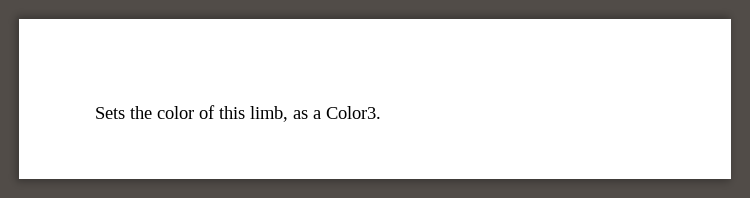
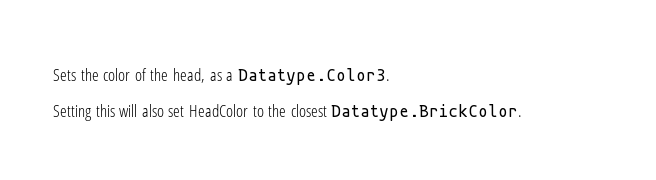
- Sets the color of this limb, as a Color3.
+ Sets the color of the head, as a Datatype.Color3.
+ Setting this will also set HeadColor to the closest Datatype.BrickColor.

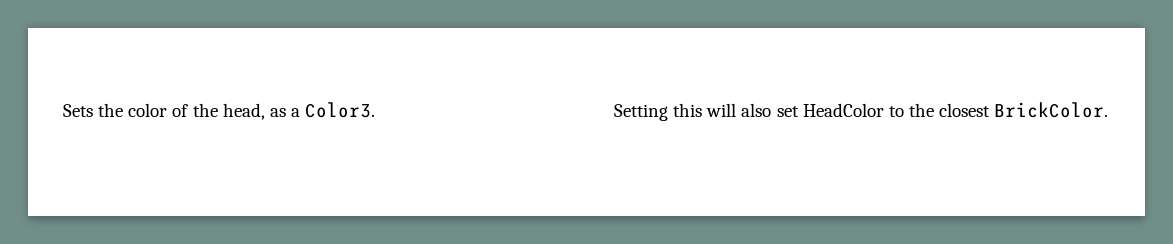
- Sets the color of the head, as a Datatype.Color3.
+ Sets the color of the head, as a Color3.
- Setting this will also set HeadColor to the closest Datatype.BrickColor.
+ Setting this will also set HeadColor to the closest BrickColor.

